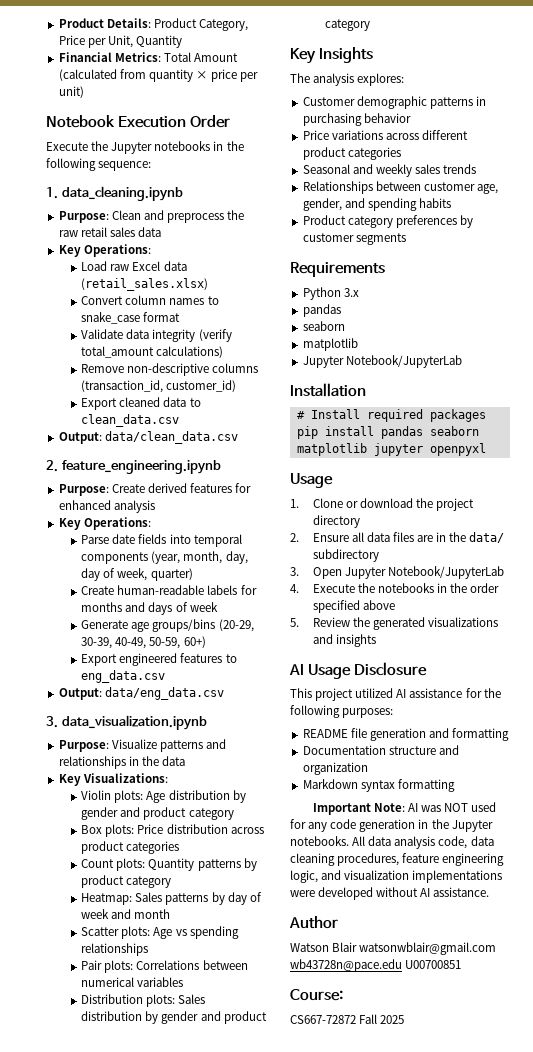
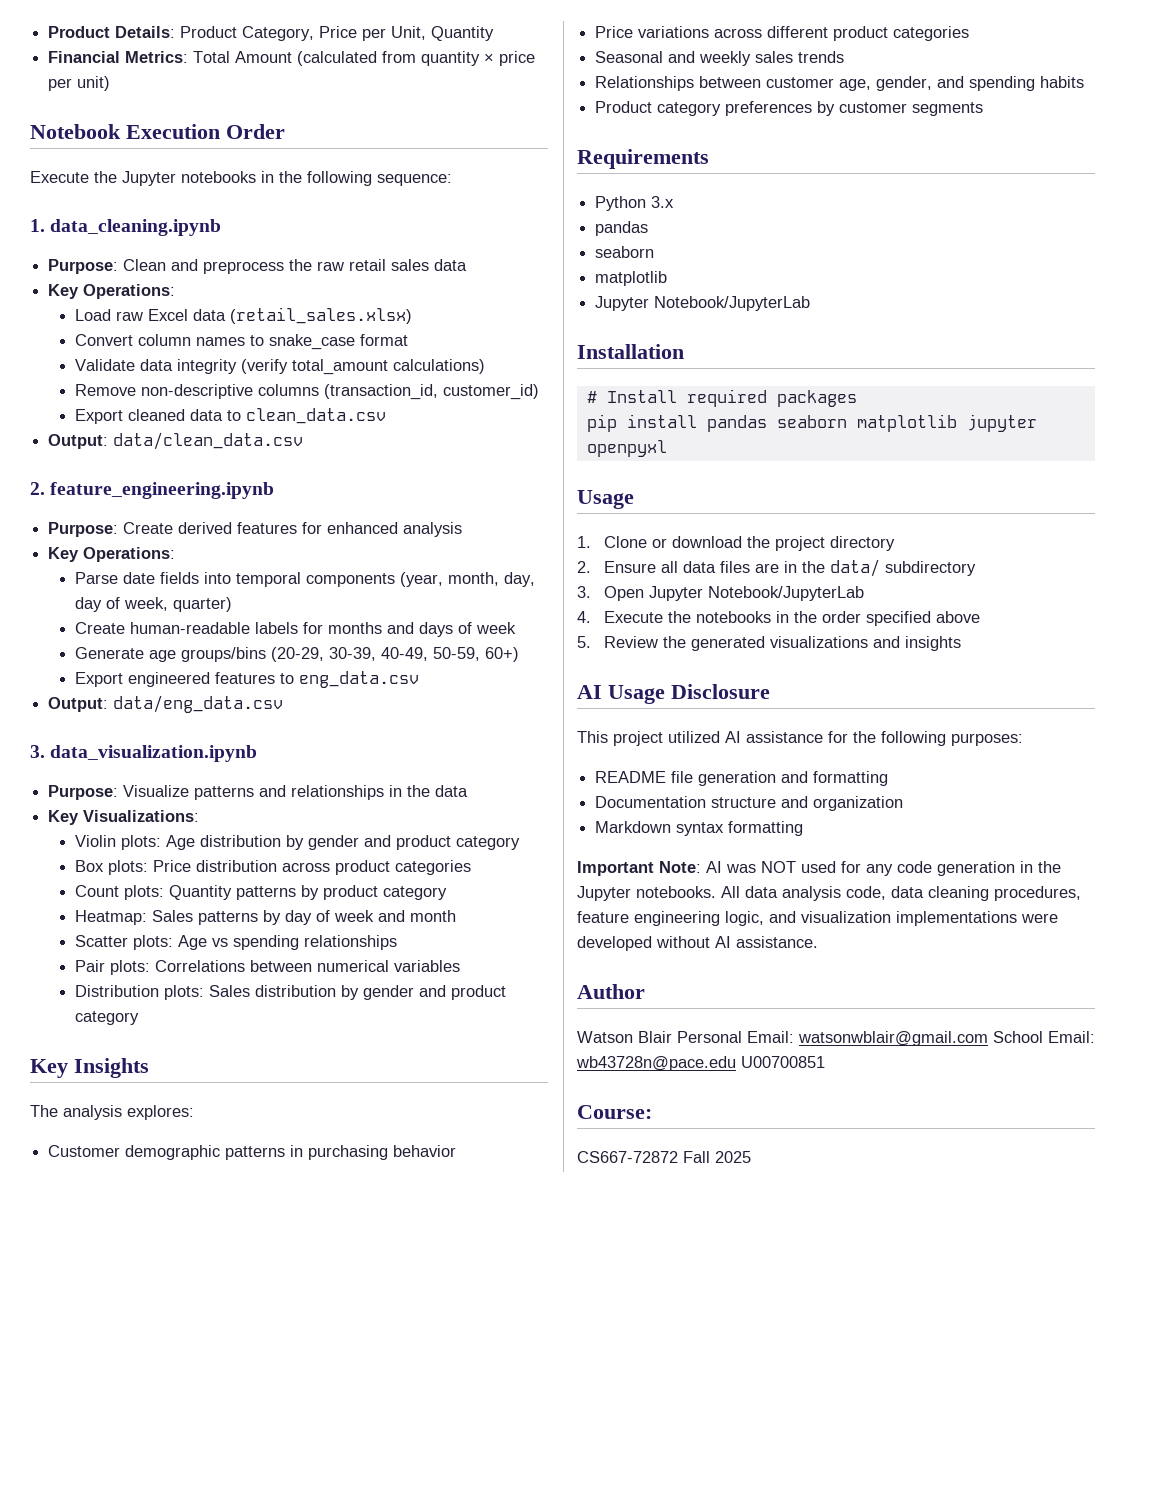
- Watson Blair watsonwblair@gmail.com wb43728n@pace.edu U00700851
+ Watson Blair Personal Email: watsonwblair@gmail.com School Email: wb43728n@pace.edu U00700851

